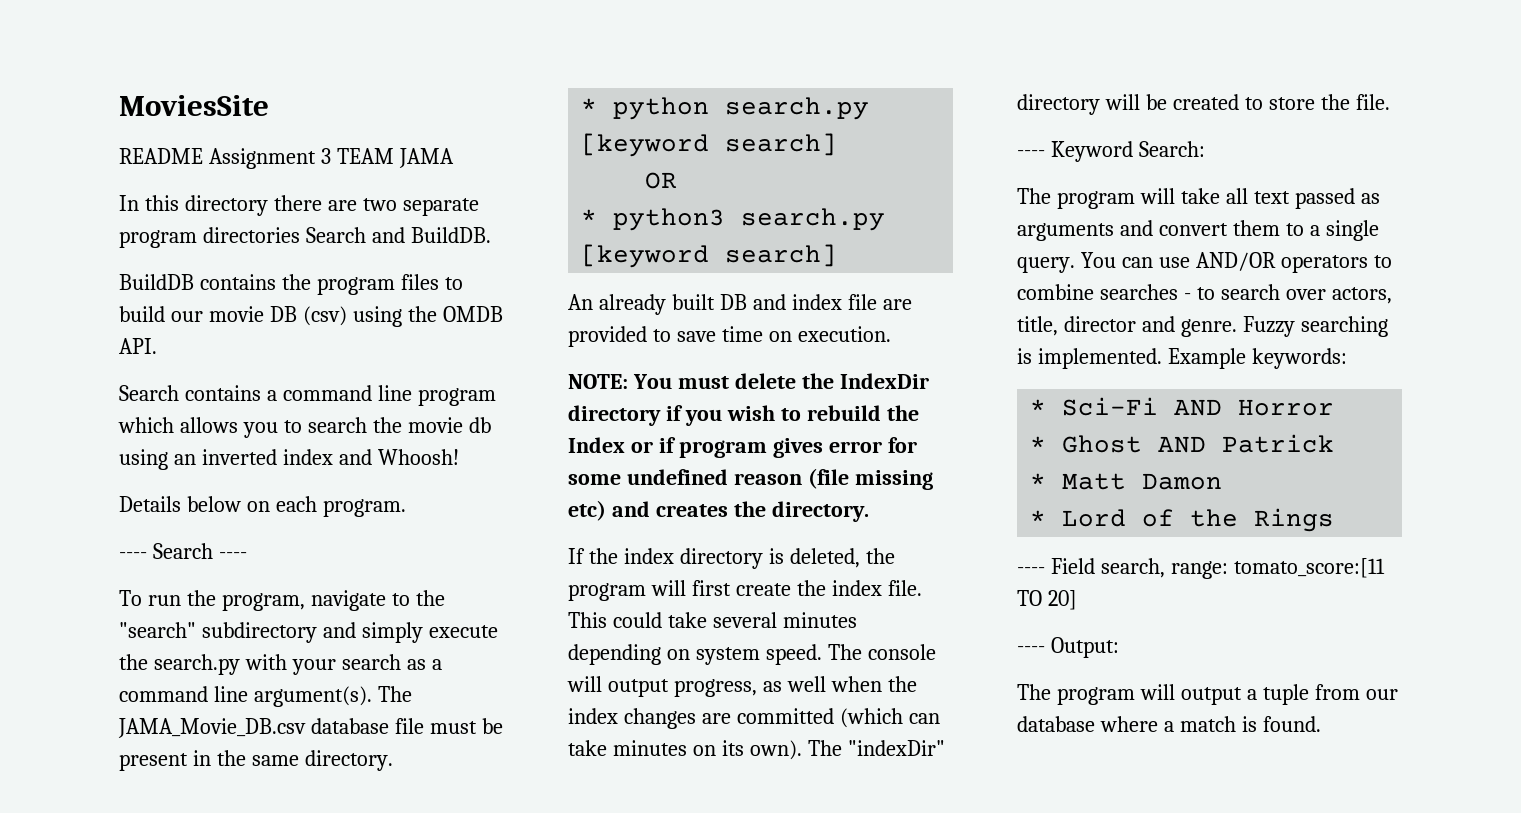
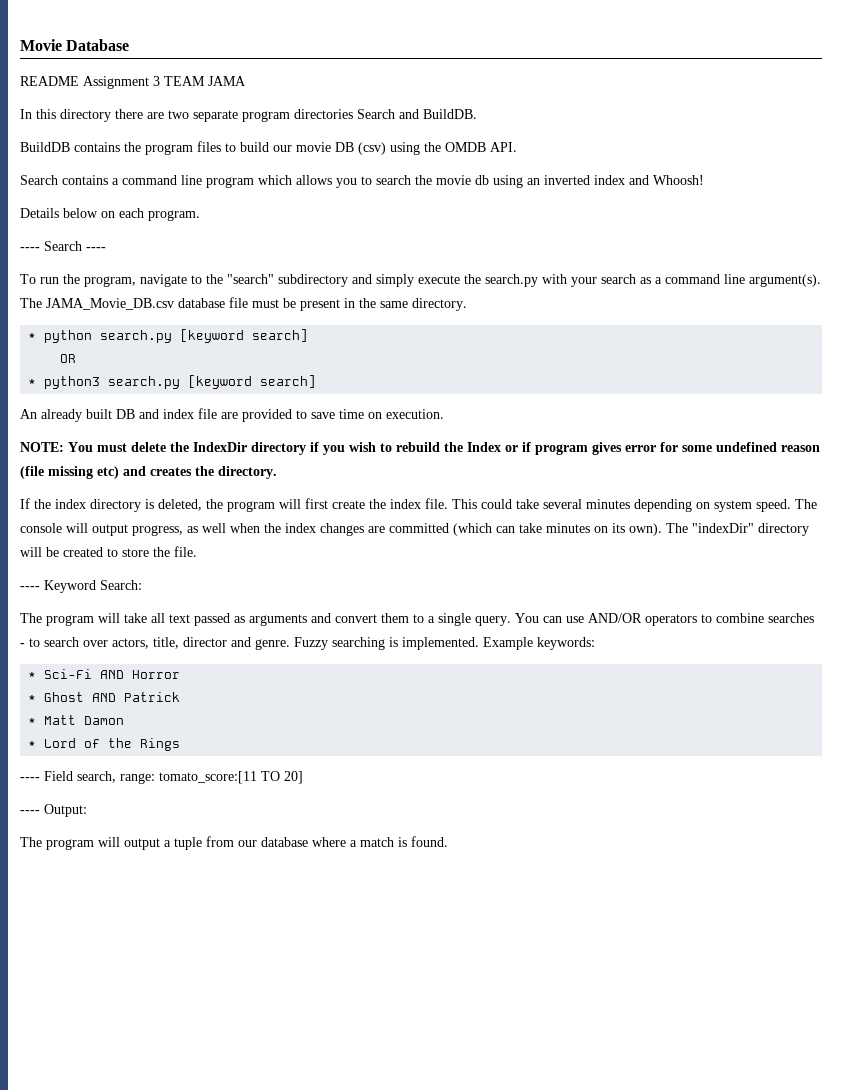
- MoviesSite
+ Movie Database

